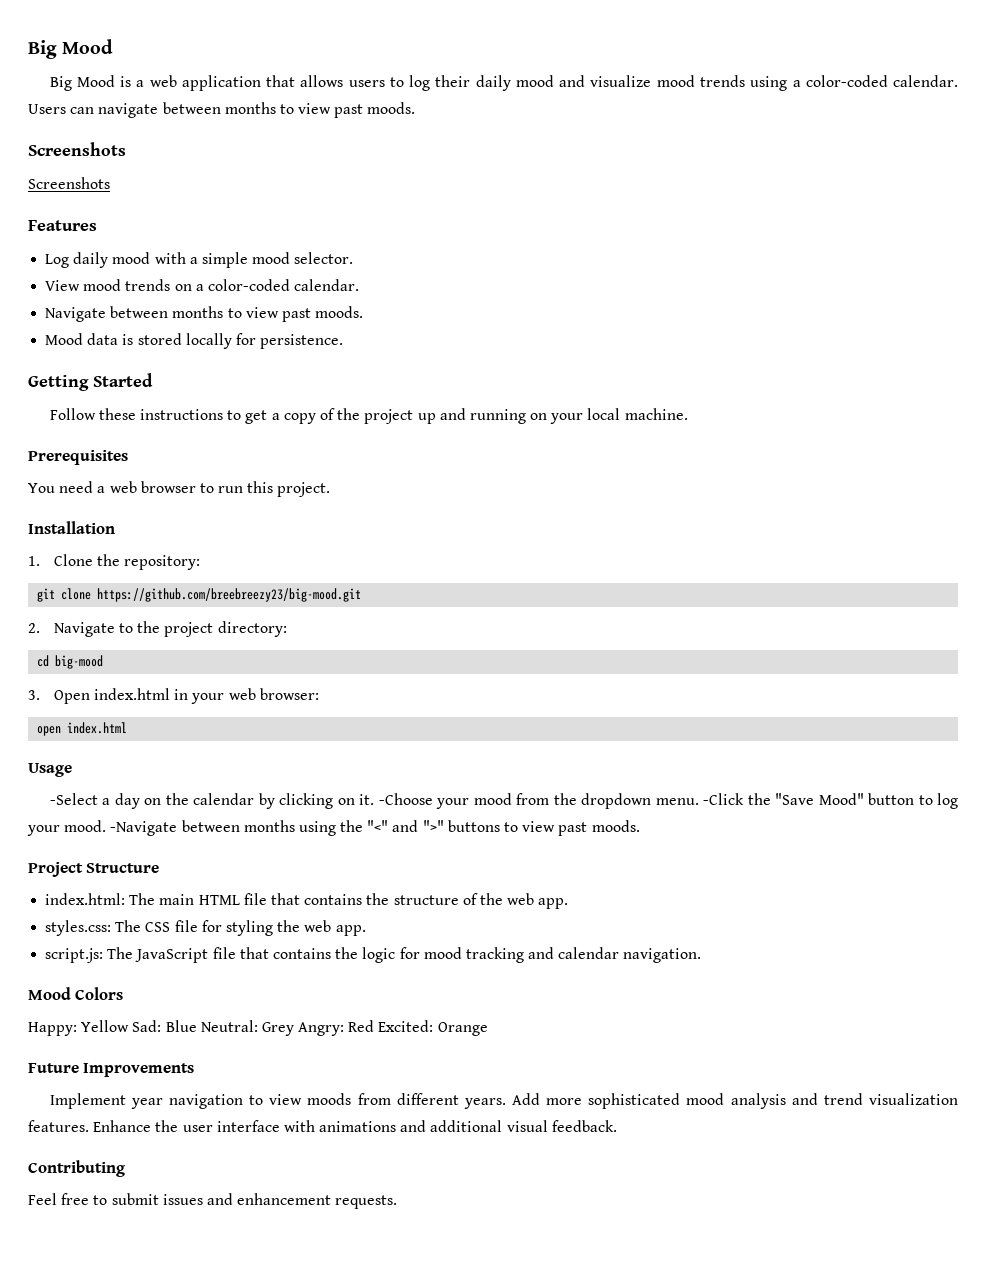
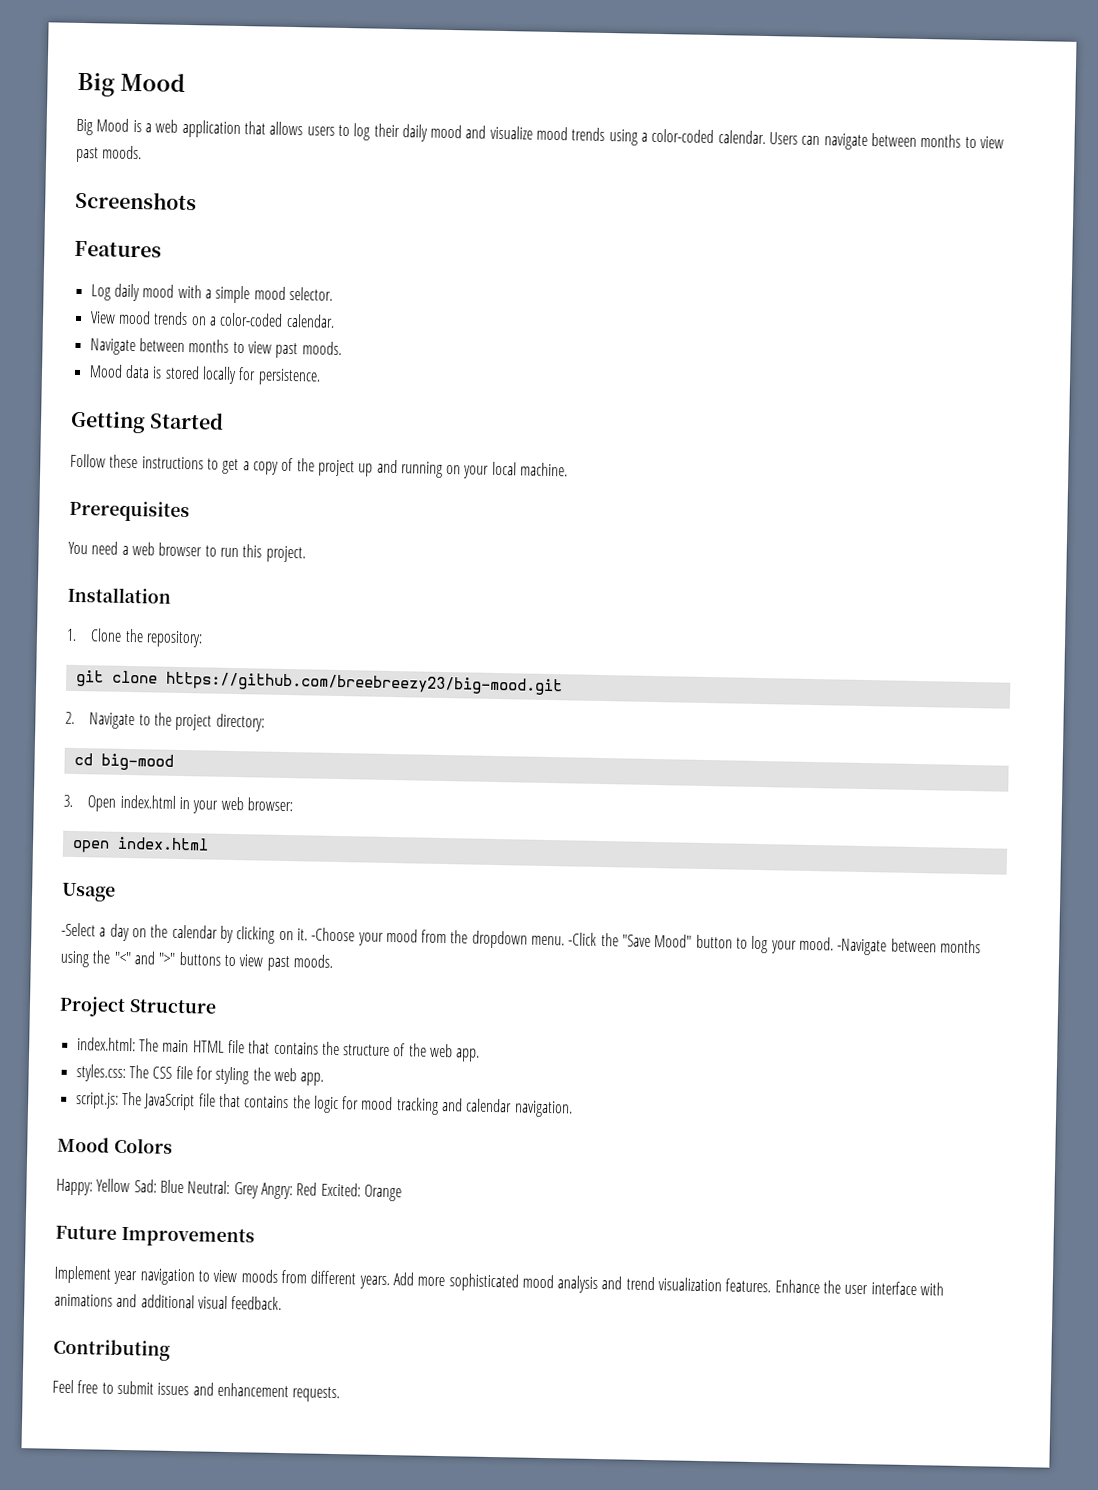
  Users can navigate between months to view past moods.
- Screenshots

